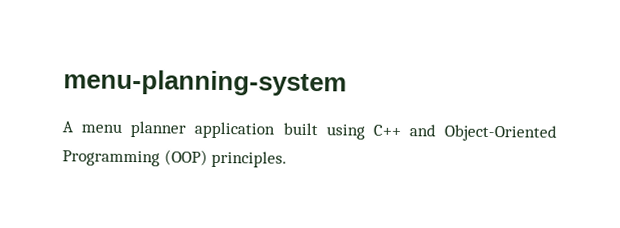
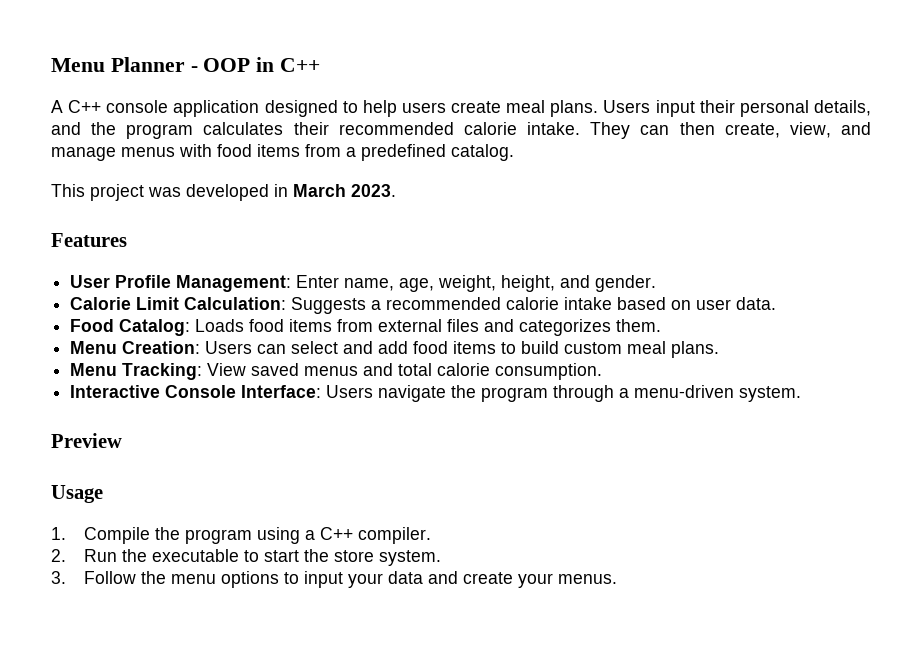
- menu-planning-system
- A menu planner application built using C++ and Object-Oriented Programming (OOP) principles.
+ Menu Planner - OOP in C++
+ A C++ console application designed to help users create meal plans. Users input their personal details, and the program calculates their recommended calorie intake. They can then create, view, and manage menus with food items from a predefined catalog.
+ This project was developed in March 2023.
+ Features
+ User Profile Management: Enter name, age, weight, height, and gender.
+ Calorie Limit Calculation: Suggests a recommended calorie intake based on user data.
+ Food Catalog: Loads food items from external files and categorizes them.
+ Menu Creation: Users can select and add food items to build custom meal plans.
+ Menu Tracking: View saved menus and total calorie consumption.
+ Interactive Console Interface: Users navigate the program through a menu-driven system.
+ Preview
+ Usage
+ 1. Compile the program using a C++ compiler.
+ 2. Run the executable to start the store system.
+ 3. Follow the menu options to input your data and create your menus.

